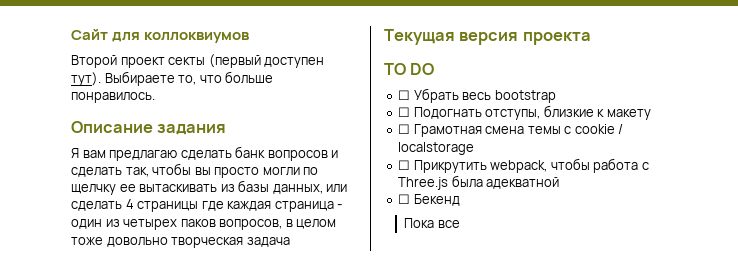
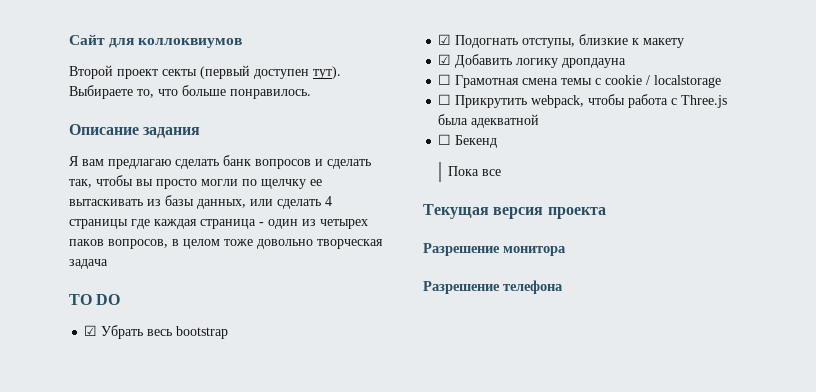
- Текущая версия проекта
- ☐ Убрать весь bootstrap
+ ☑ Убрать весь bootstrap
- ☐ Подогнать отступы, близкие к макету
+ ☑ Подогнать отступы, близкие к макету
+ ☑ Добавить логику дропдауна
+ Текущая версия проекта
+ Разрешение монитора
+ Разрешение телефона

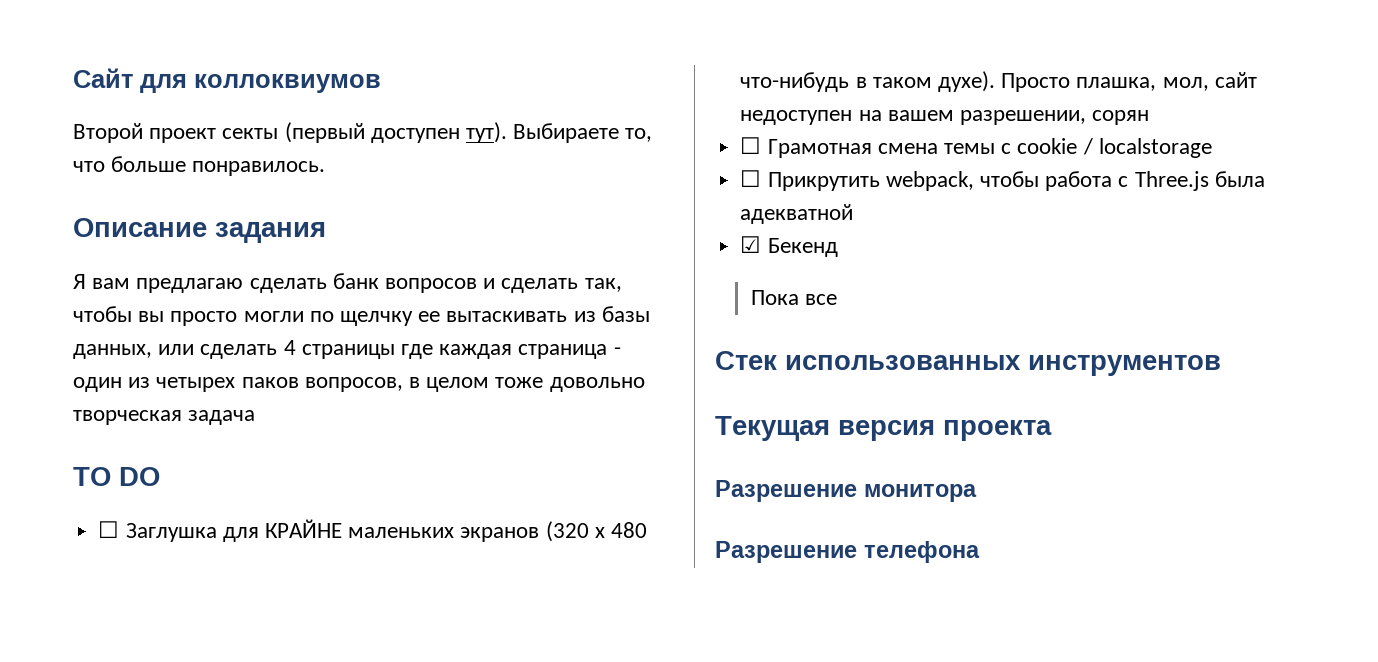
- ☑ Убрать весь bootstrap
- ☑ Подогнать отступы, близкие к макету
- ☑ Добавить логику дропдауна
+ ☐ Заглушка для КРАЙНЕ маленьких экранов (320 х 480 что-нибудь в таком духе). Просто плашка, мол, сайт недоступен на вашем разрешении, сорян
- ☐ Бекенд
+ ☑ Бекенд
+ Стек использованных инструментов

